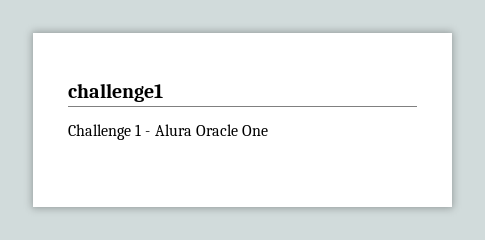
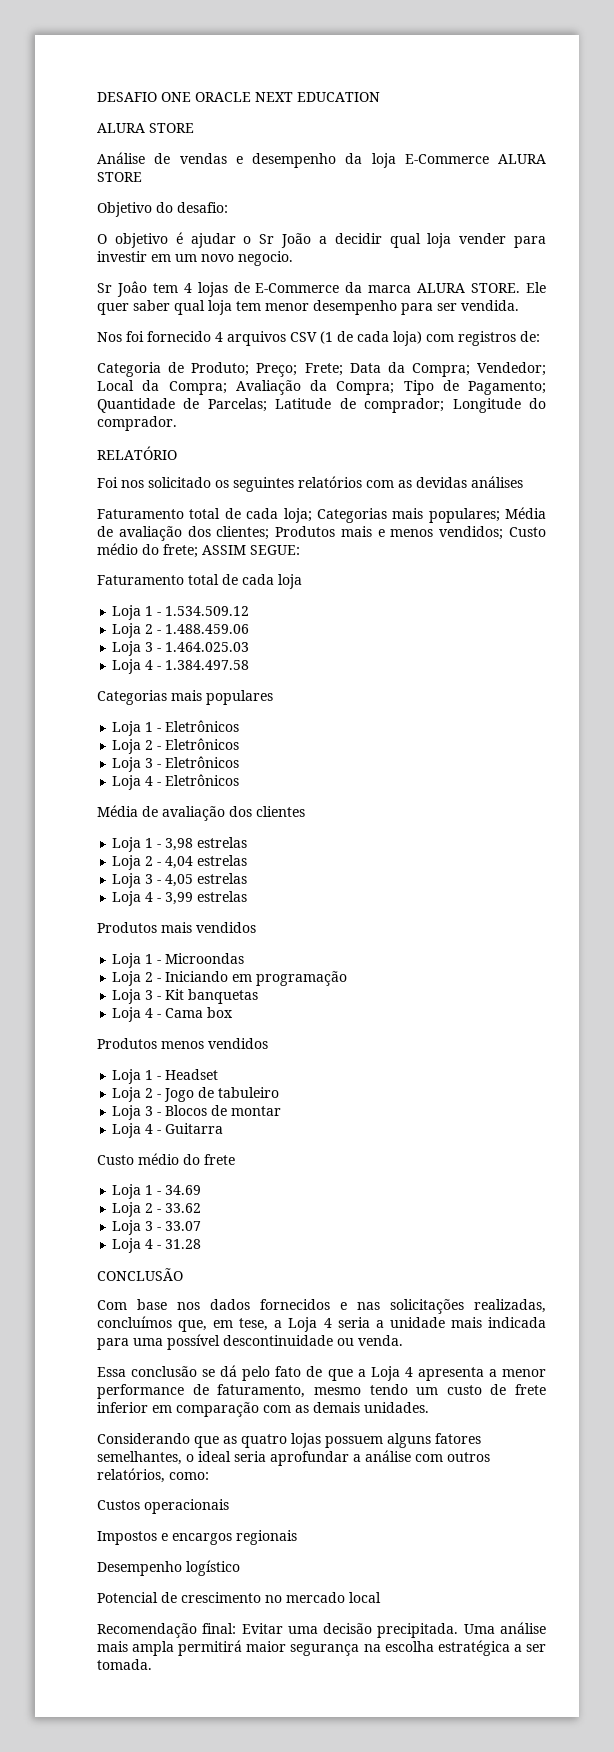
- challenge1
- Challenge 1 - Alura Oracle One
+ DESAFIO ONE ORACLE NEXT EDUCATION
+ ALURA STORE
+ Análise de vendas e desempenho da loja E-Commerce ALURA STORE
+ Objetivo do desafio:
+ O objetivo é ajudar o Sr João a decidir qual loja vender para investir em um novo negocio.
+ Sr Joâo tem 4 lojas de E-Commerce da marca ALURA STORE. Ele quer saber qual loja tem menor desempenho para ser vendida.
+ Nos foi fornecido 4 arquivos CSV (1 de cada loja) com registros de:
+ Categoria de Produto; Preço; Frete; Data da Compra; Vendedor; Local da Compra; Avaliação da Compra; Tipo de Pagamento; Quantidade de Parcelas; Latitude de comprador; Longitude do comprador.
+ RELATÓRIO
+ Foi nos solicitado os seguintes relatórios com as devidas análises
+ Faturamento total de cada loja; Categorias mais populares; Média de avaliação dos clientes; Produtos mais e menos vendidos; Custo médio do frete; ASSIM SEGUE:
+ Faturamento total de cada loja
+ Loja 1 - 1.534.509.12
+ Loja 2 - 1.488.459.06
+ Loja 3 - 1.464.025.03
+ Loja 4 - 1.384.497.58
+ Categorias mais populares
+ Loja 1 - Eletrônicos
+ Loja 2 - Eletrônicos
+ Loja 3 - Eletrônicos
+ Loja 4 - Eletrônicos
+ Média de avaliação dos clientes
+ Loja 1 - 3,98 estrelas
+ Loja 2 - 4,04 estrelas
+ Loja 3 - 4,05 estrelas
+ Loja 4 - 3,99 estrelas
+ Produtos mais vendidos
+ Loja 1 - Microondas
+ Loja 2 - Iniciando em programação
+ Loja 3 - Kit banquetas
+ Loja 4 - Cama box
+ Produtos menos vendidos
+ Loja 1 - Headset
+ Loja 2 - Jogo de tabuleiro
+ Loja 3 - Blocos de montar
+ Loja 4 - Guitarra
+ Custo médio do frete
+ Loja 1 - 34.69
+ Loja 2 - 33.62
+ Loja 3 - 33.07
+ Loja 4 - 31.28
+ CONCLUSÃO
+ Com base nos dados fornecidos e nas solicitações realizadas, concluímos que, em tese, a Loja 4 seria a unidade mais indicada para uma possível descontinuidade ou venda.
+ Essa conclusão se dá pelo fato de que a Loja 4 apresenta a menor performance de faturamento, mesmo tendo um custo de frete inferior em comparação com as demais unidades.
+ Considerando que as quatro lojas possuem alguns fatores semelhantes, o ideal seria aprofundar a análise com outros relatórios, como:
+ Custos operacionais
+ Impostos e encargos regionais
+ Desempenho logístico
+ Potencial de crescimento no mercado local
+ Recomendação final: Evitar uma decisão precipitada. Uma análise mais ampla permitirá maior segurança na escolha estratégica a ser tomada.

